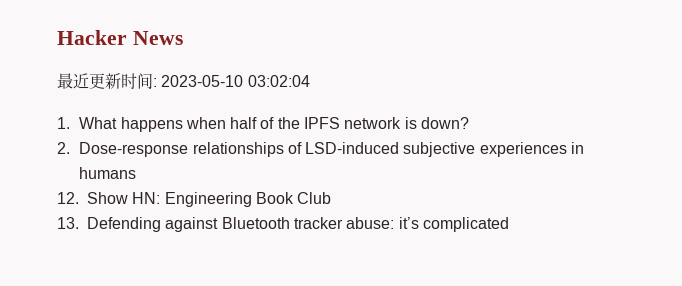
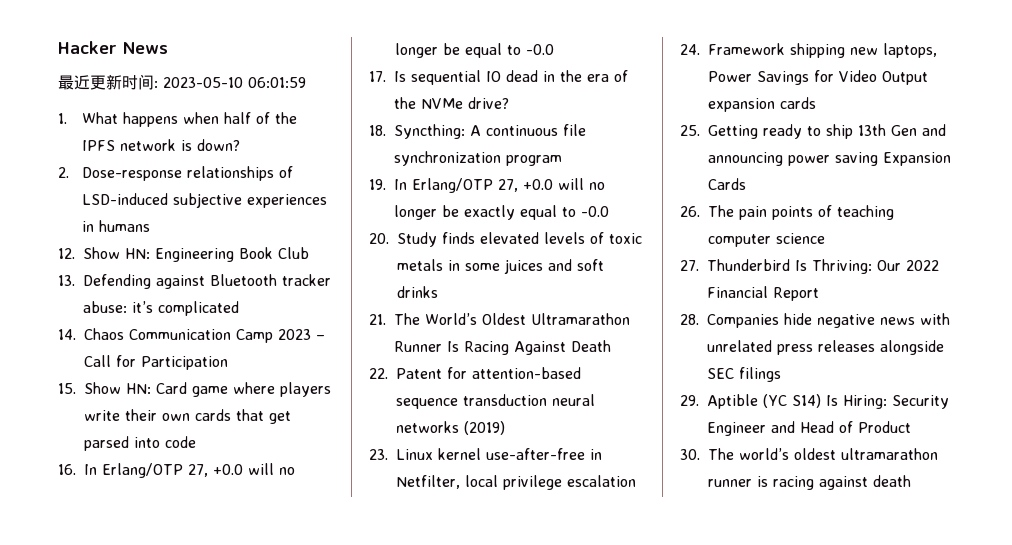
- 最近更新时间: 2023-05-10 03:02:04
+ 最近更新时间: 2023-05-10 06:01:59
+ 14. Chaos Communication Camp 2023 – Call for Participation
+ 15. Show HN: Card game where players write their own cards that get parsed into code
+ 16. In Erlang/OTP 27, +0.0 will no longer be equal to -0.0
+ 17. Is sequential IO dead in the era of the NVMe drive?
+ 18. Syncthing: A continuous file synchronization program
+ 19. In Erlang/OTP 27, +0.0 will no longer be exactly equal to -0.0
+ 20. Study finds elevated levels of toxic metals in some juices and soft drinks
+ 21. The World’s Oldest Ultramarathon Runner Is Racing Against Death
+ 22. Patent for attention-based sequence transduction neural networks (2019)
+ 23. Linux kernel use-after-free in Netfilter, local privilege escalation
+ 24. Framework shipping new laptops, Power Savings for Video Output expansion cards
+ 25. Getting ready to ship 13th Gen and announcing power saving Expansion Cards
+ 26. The pain points of teaching computer science
+ 27. Thunderbird Is Thriving: Our 2022 Financial Report
+ 28. Companies hide negative news with unrelated press releases alongside SEC filings
+ 29. Aptible (YC S14) Is Hiring: Security Engineer and Head of Product
+ 30. The world’s oldest ultramarathon runner is racing against death

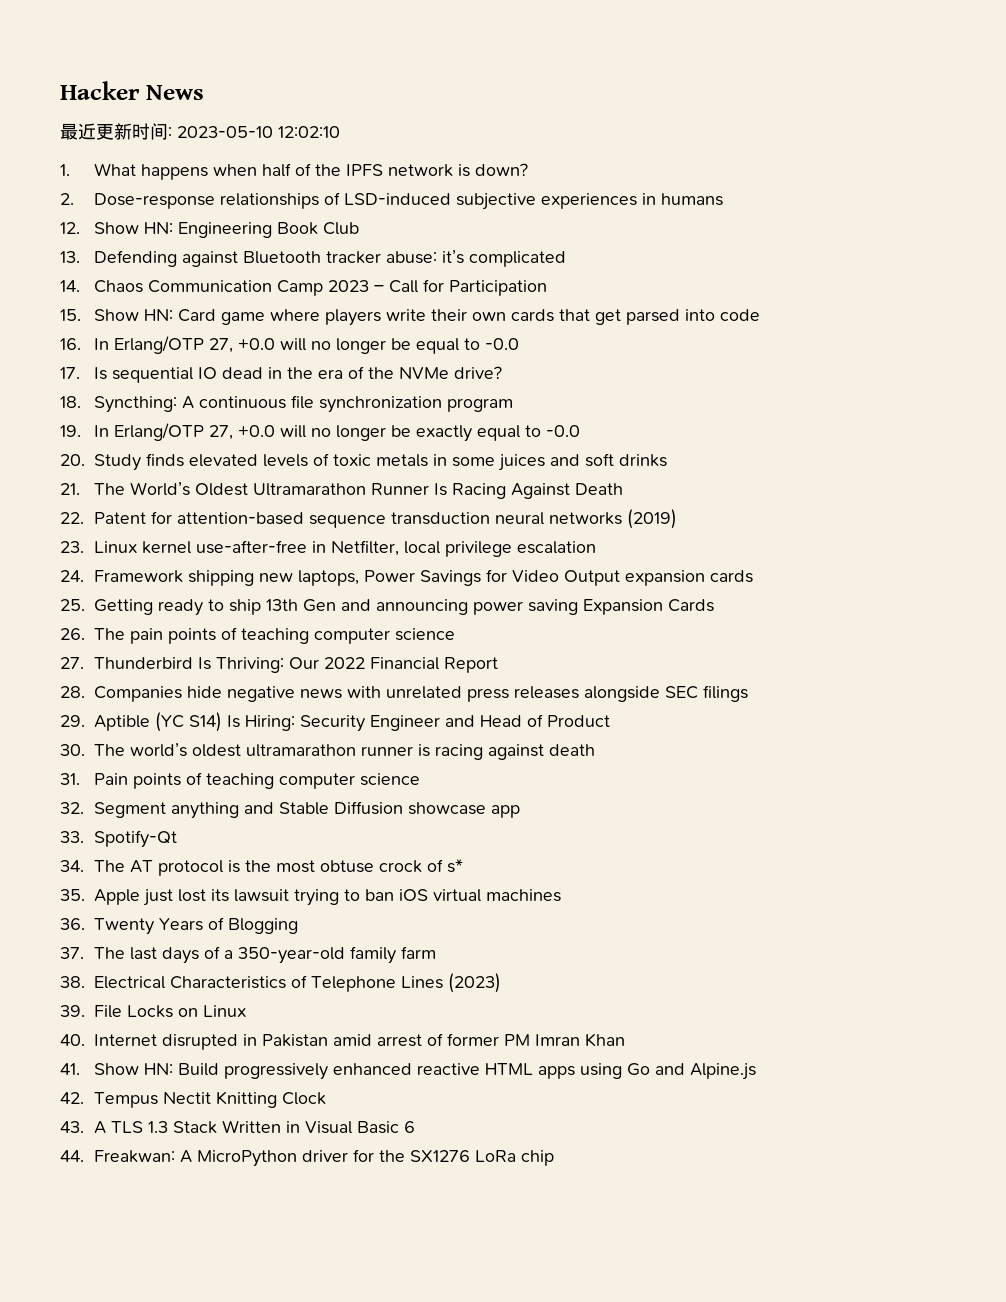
- 最近更新时间: 2023-05-10 06:01:59
+ 最近更新时间: 2023-05-10 12:02:10
+ 31. Pain points of teaching computer science
+ 32. Segment anything and Stable Diffusion showcase app
+ 33. Spotify-Qt
+ 34. The AT protocol is the most obtuse crock of s*
+ 35. Apple just lost its lawsuit trying to ban iOS virtual machines
+ 36. Twenty Years of Blogging
+ 37. The last days of a 350-year-old family farm
+ 38. Electrical Characteristics of Telephone Lines (2023)
+ 39. File Locks on Linux
+ 40. Internet disrupted in Pakistan amid arrest of former PM Imran Khan
+ 41. Show HN: Build progressively enhanced reactive HTML apps using Go and Alpine.js
+ 42. Tempus Nectit Knitting Clock
+ 43. A TLS 1.3 Stack Written in Visual Basic 6
+ 44. Freakwan: A MicroPython driver for the SX1276 LoRa chip

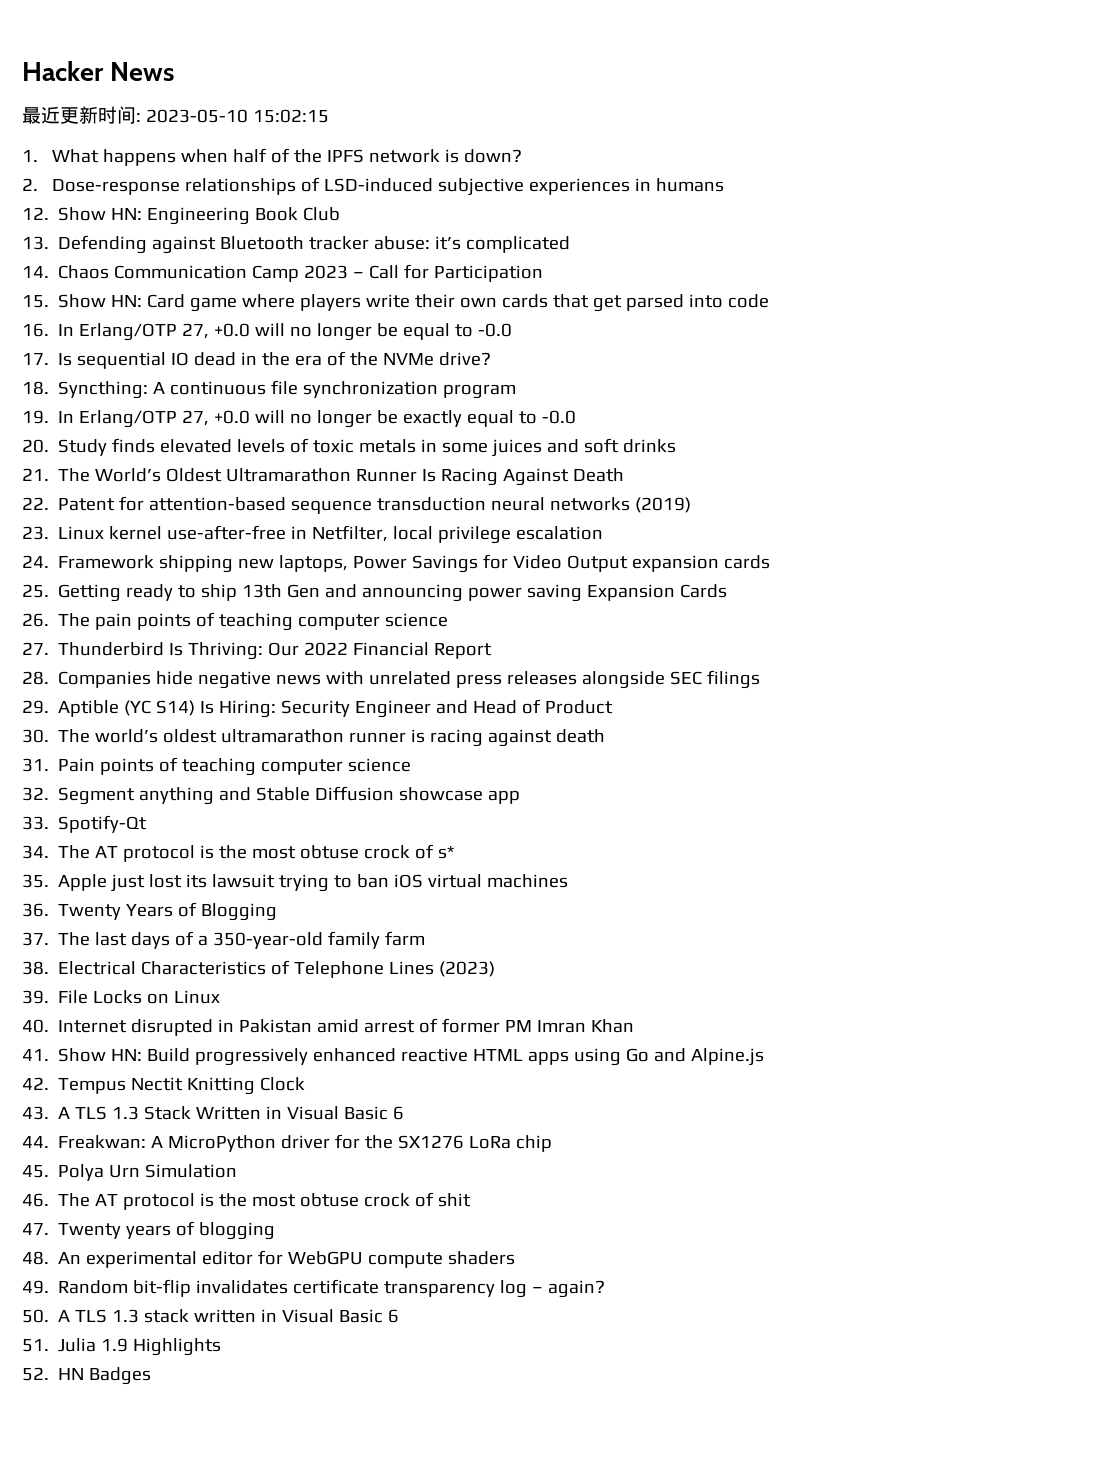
- 最近更新时间: 2023-05-10 12:02:10
+ 最近更新时间: 2023-05-10 15:02:15
+ 45. Polya Urn Simulation
+ 46. The AT protocol is the most obtuse crock of shit
+ 47. Twenty years of blogging
+ 48. An experimental editor for WebGPU compute shaders
+ 49. Random bit-flip invalidates certificate transparency log – again?
+ 50. A TLS 1.3 stack written in Visual Basic 6
+ 51. Julia 1.9 Highlights
+ 52. HN Badges

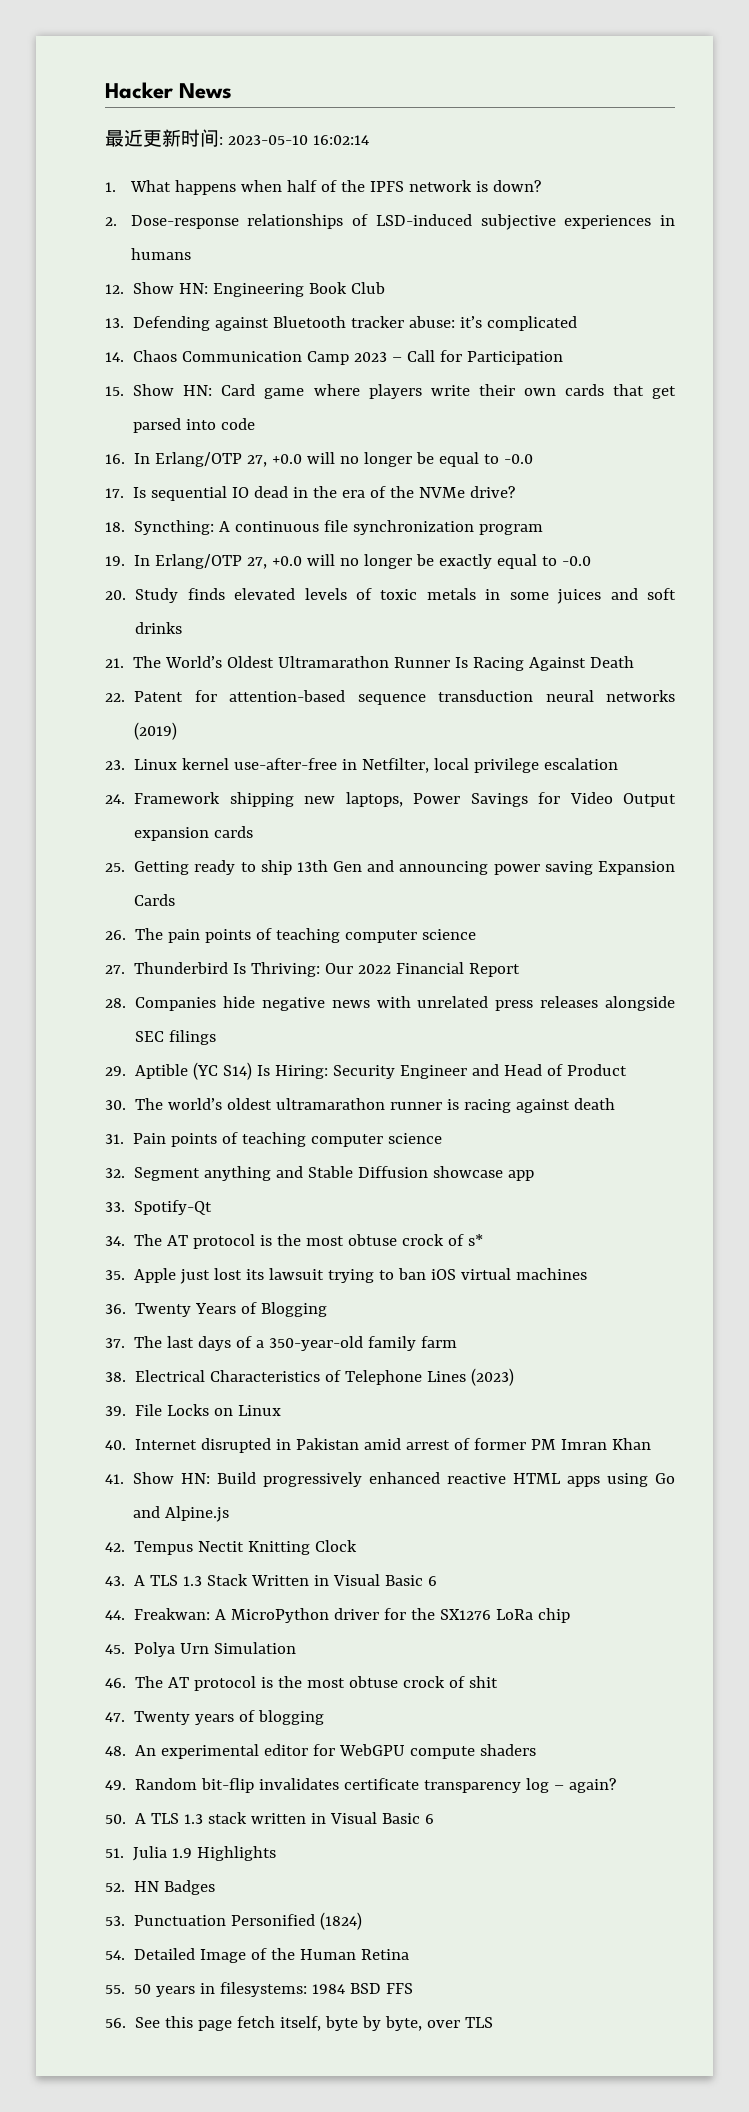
- 最近更新时间: 2023-05-10 15:02:15
+ 最近更新时间: 2023-05-10 16:02:14
+ 53. Punctuation Personified (1824)
+ 54. Detailed Image of the Human Retina
+ 55. 50 years in filesystems: 1984 BSD FFS
+ 56. See this page fetch itself, byte by byte, over TLS

